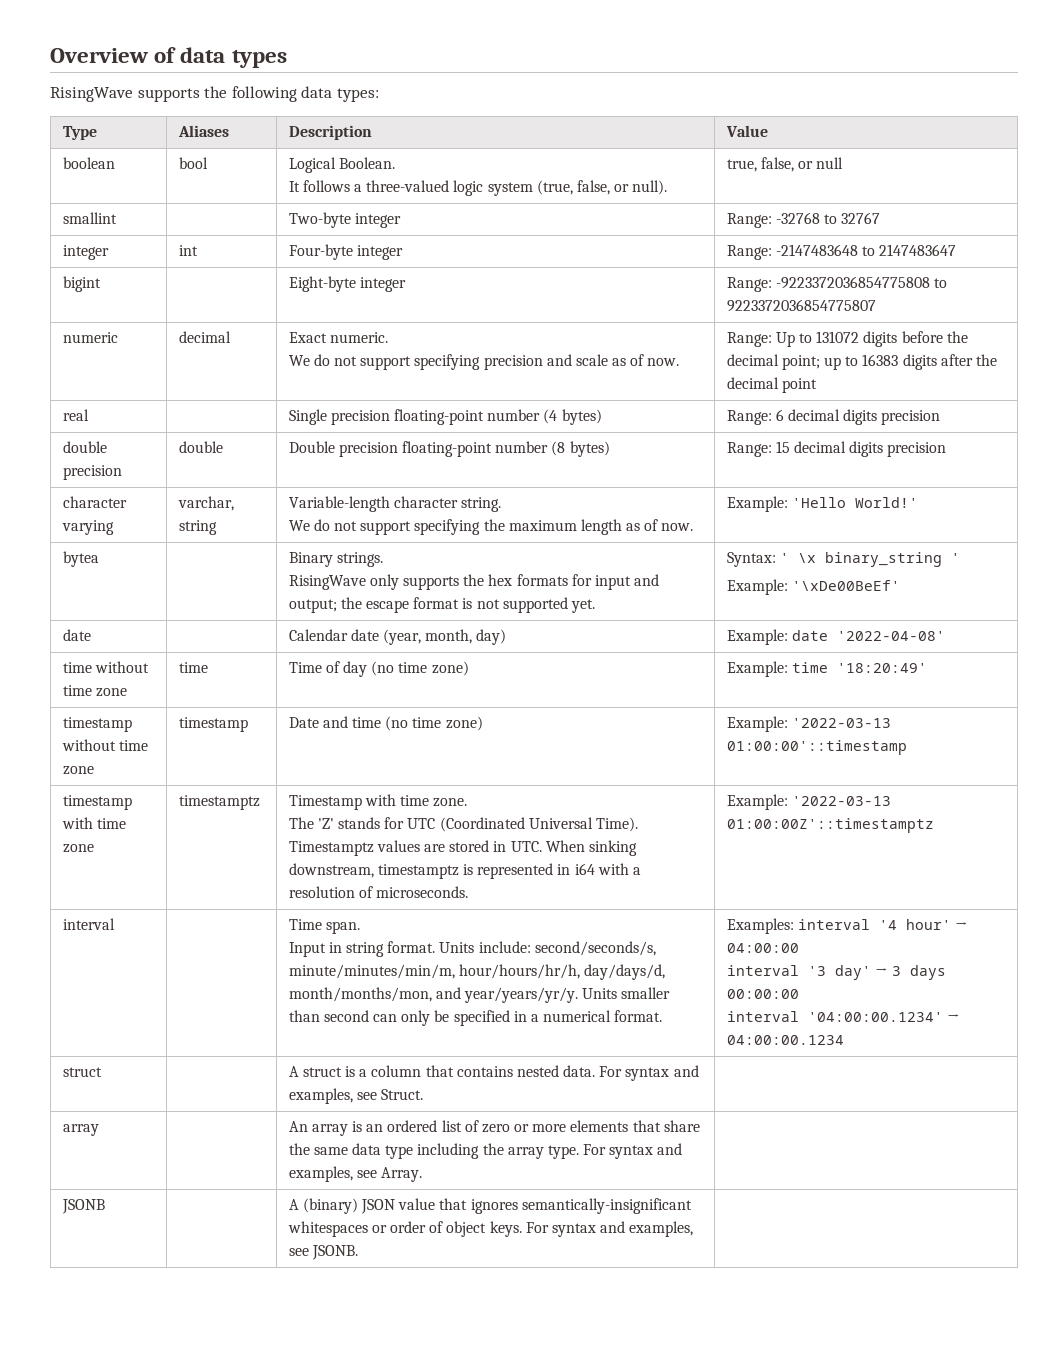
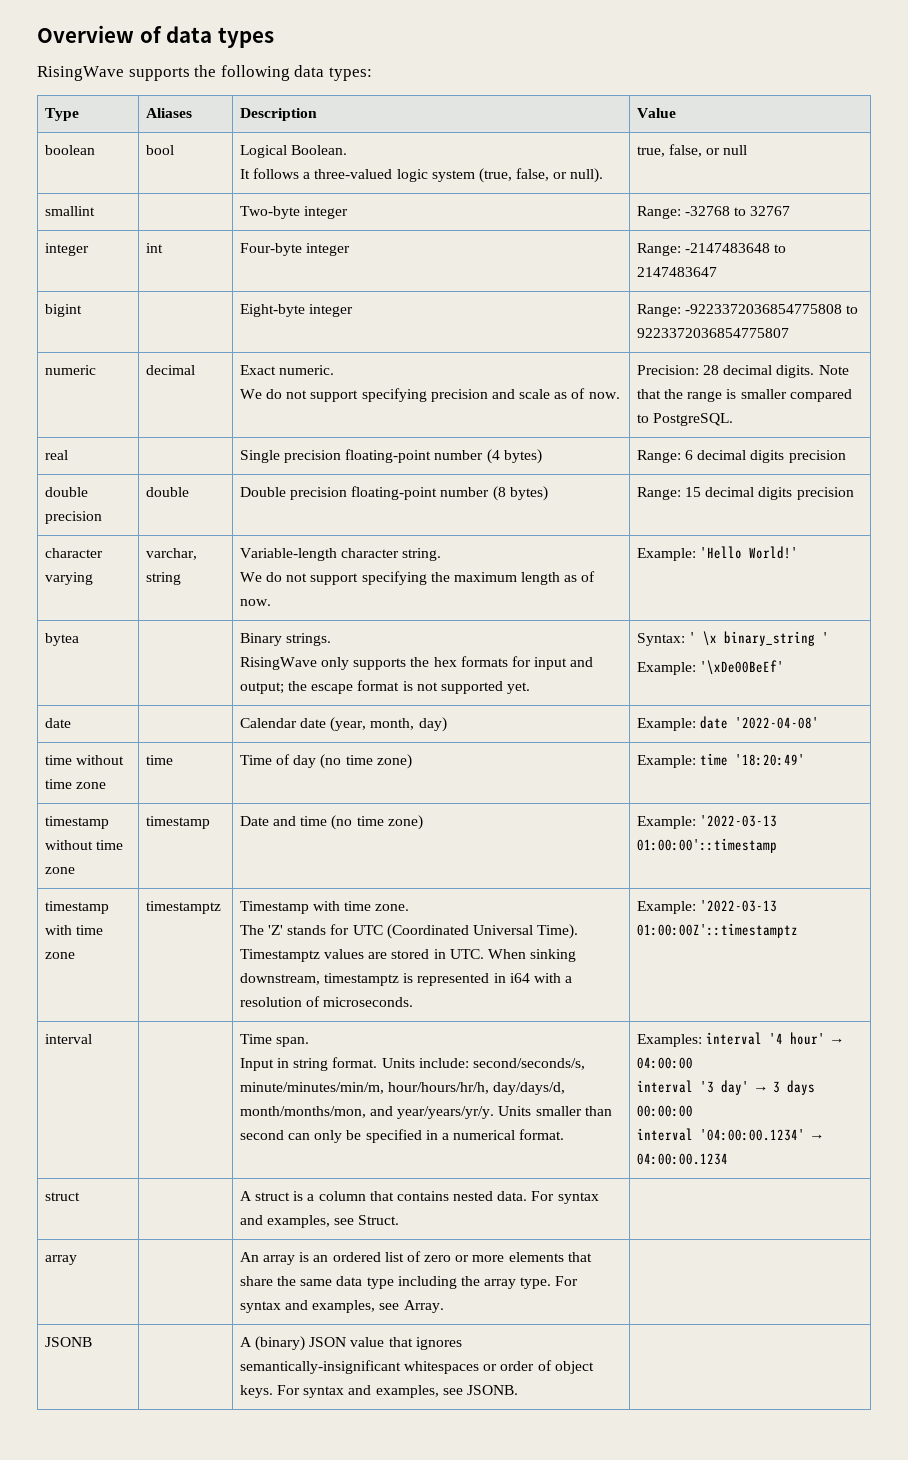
  numeric | decimal | Exact numeric.
- We do not support specifying precision and scale as of now. | Range: Up to 131072 digits before the decimal point; up to 16383 digits after the decimal point
+ We do not support specifying precision and scale as of now. | Precision: 28 decimal digits. Note that the range is smaller compared to PostgreSQL.

